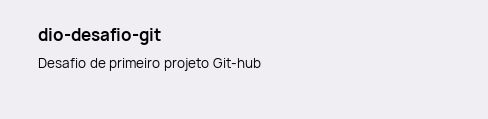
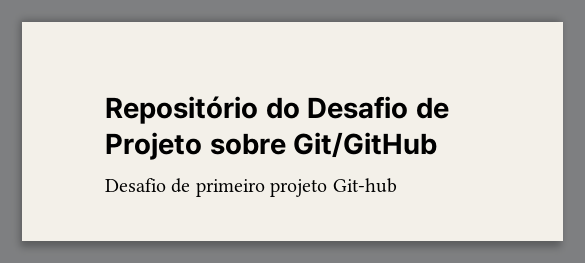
- dio-desafio-git
+ Repositório do Desafio de Projeto sobre Git/GitHub

